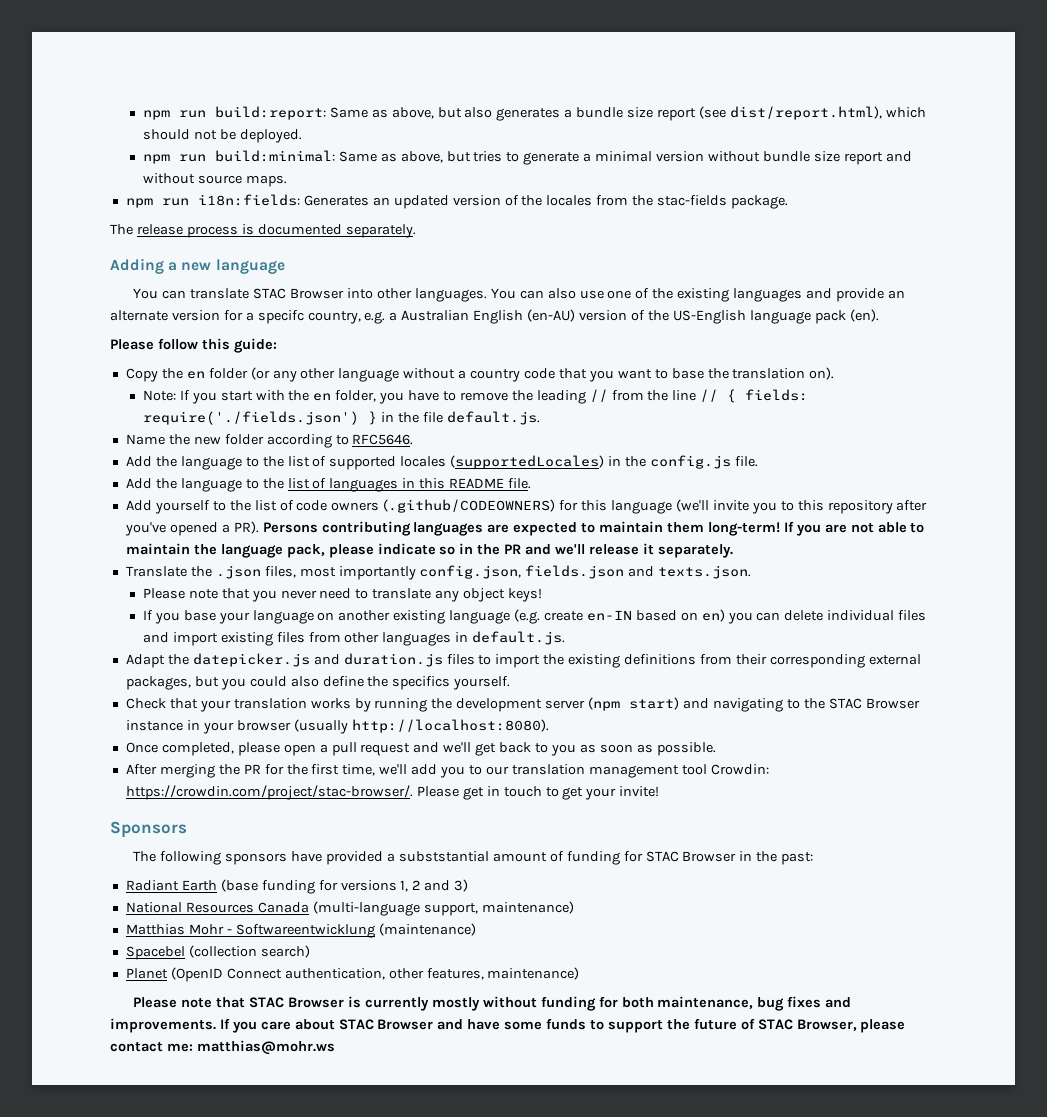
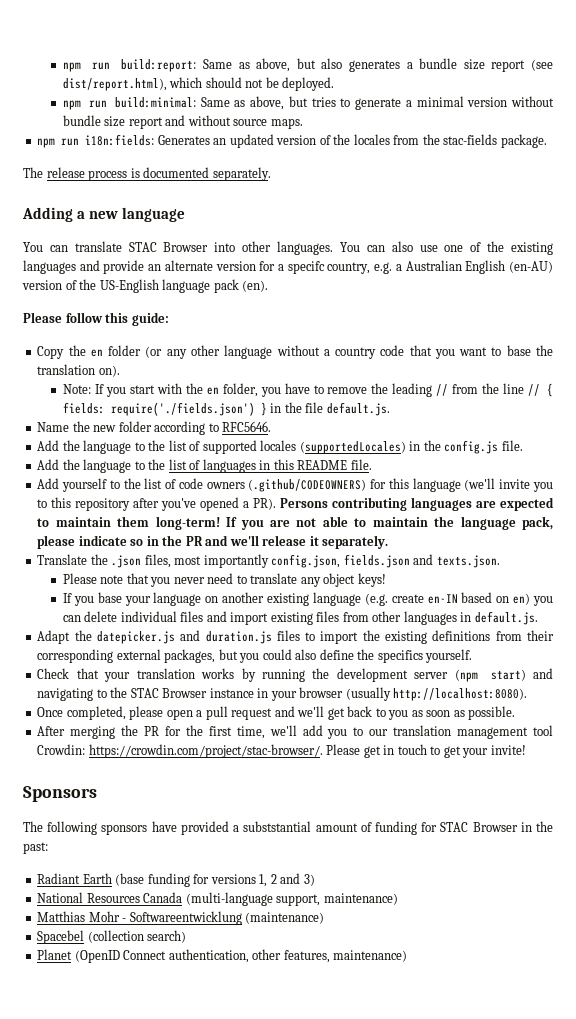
- Please note that STAC Browser is currently mostly without funding for both maintenance, bug fixes and improvements. If you care about STAC Browser and have some funds to support the future of STAC Browser, please contact me: matthias@mohr.ws

